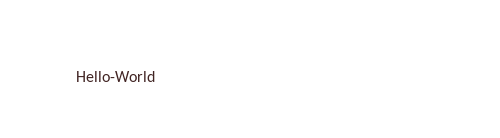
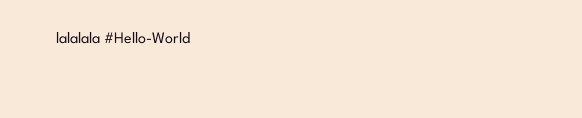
- Hello-World
+ lalalala #Hello-World

